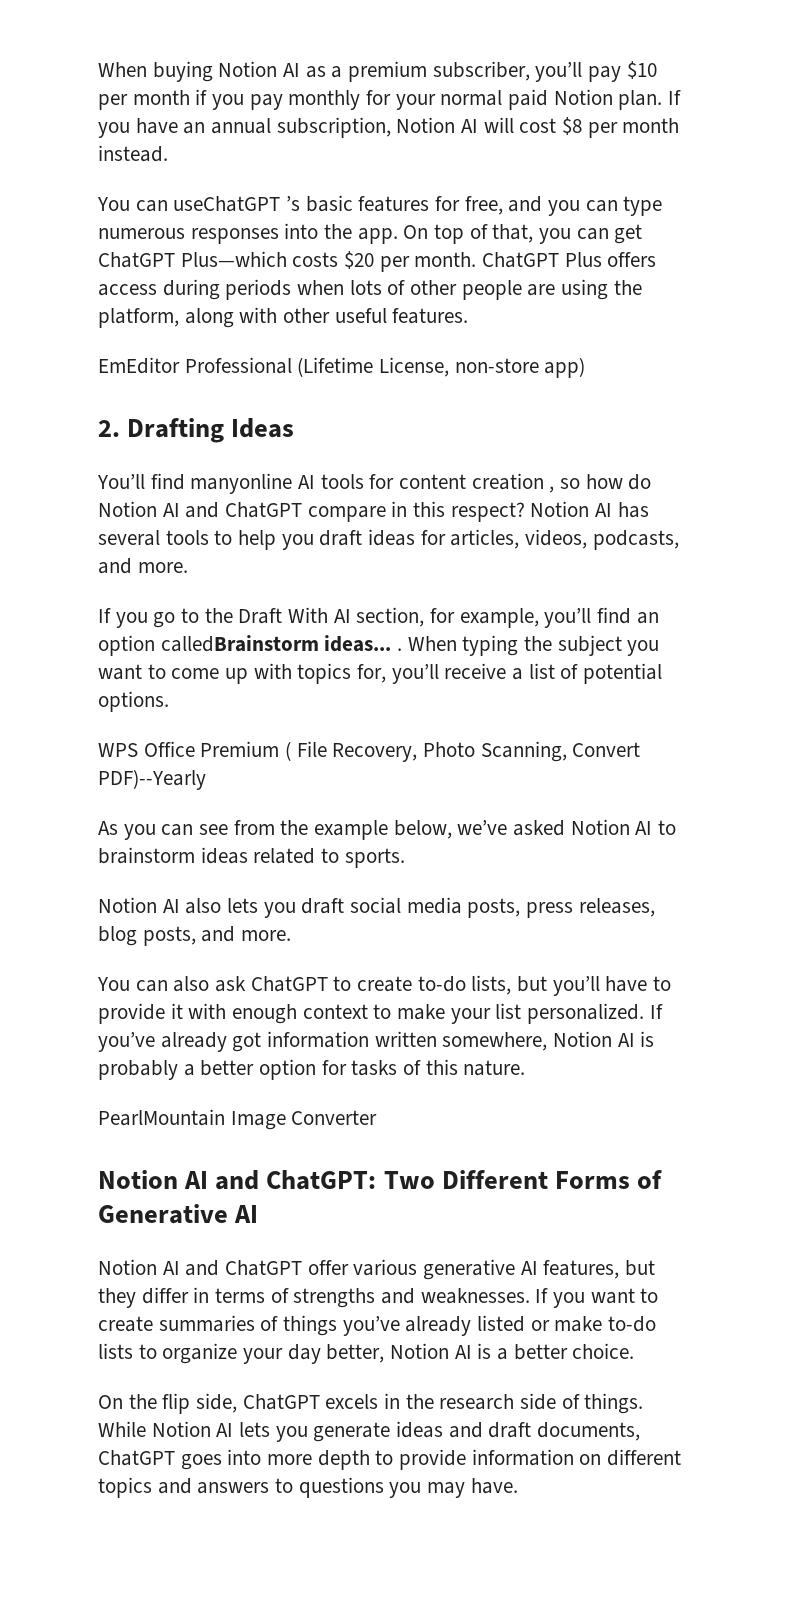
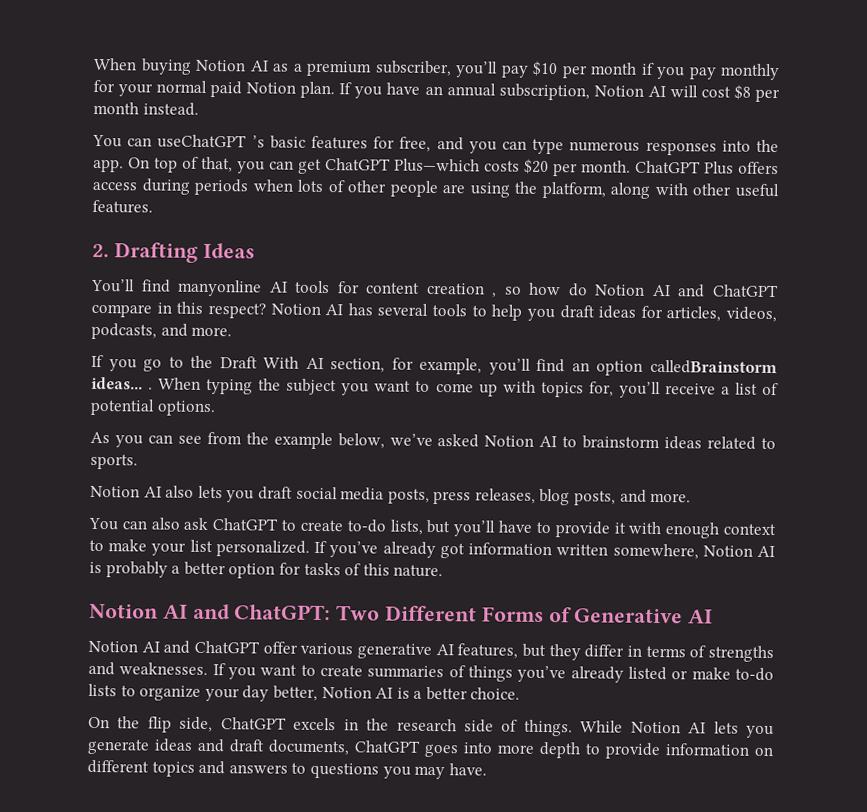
- EmEditor Professional (Lifetime License, non-store app)
- WPS Office Premium ( File Recovery, Photo Scanning, Convert PDF)--Yearly
- PearlMountain Image Converter

